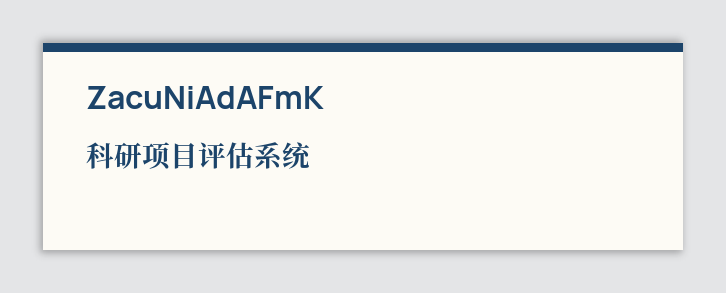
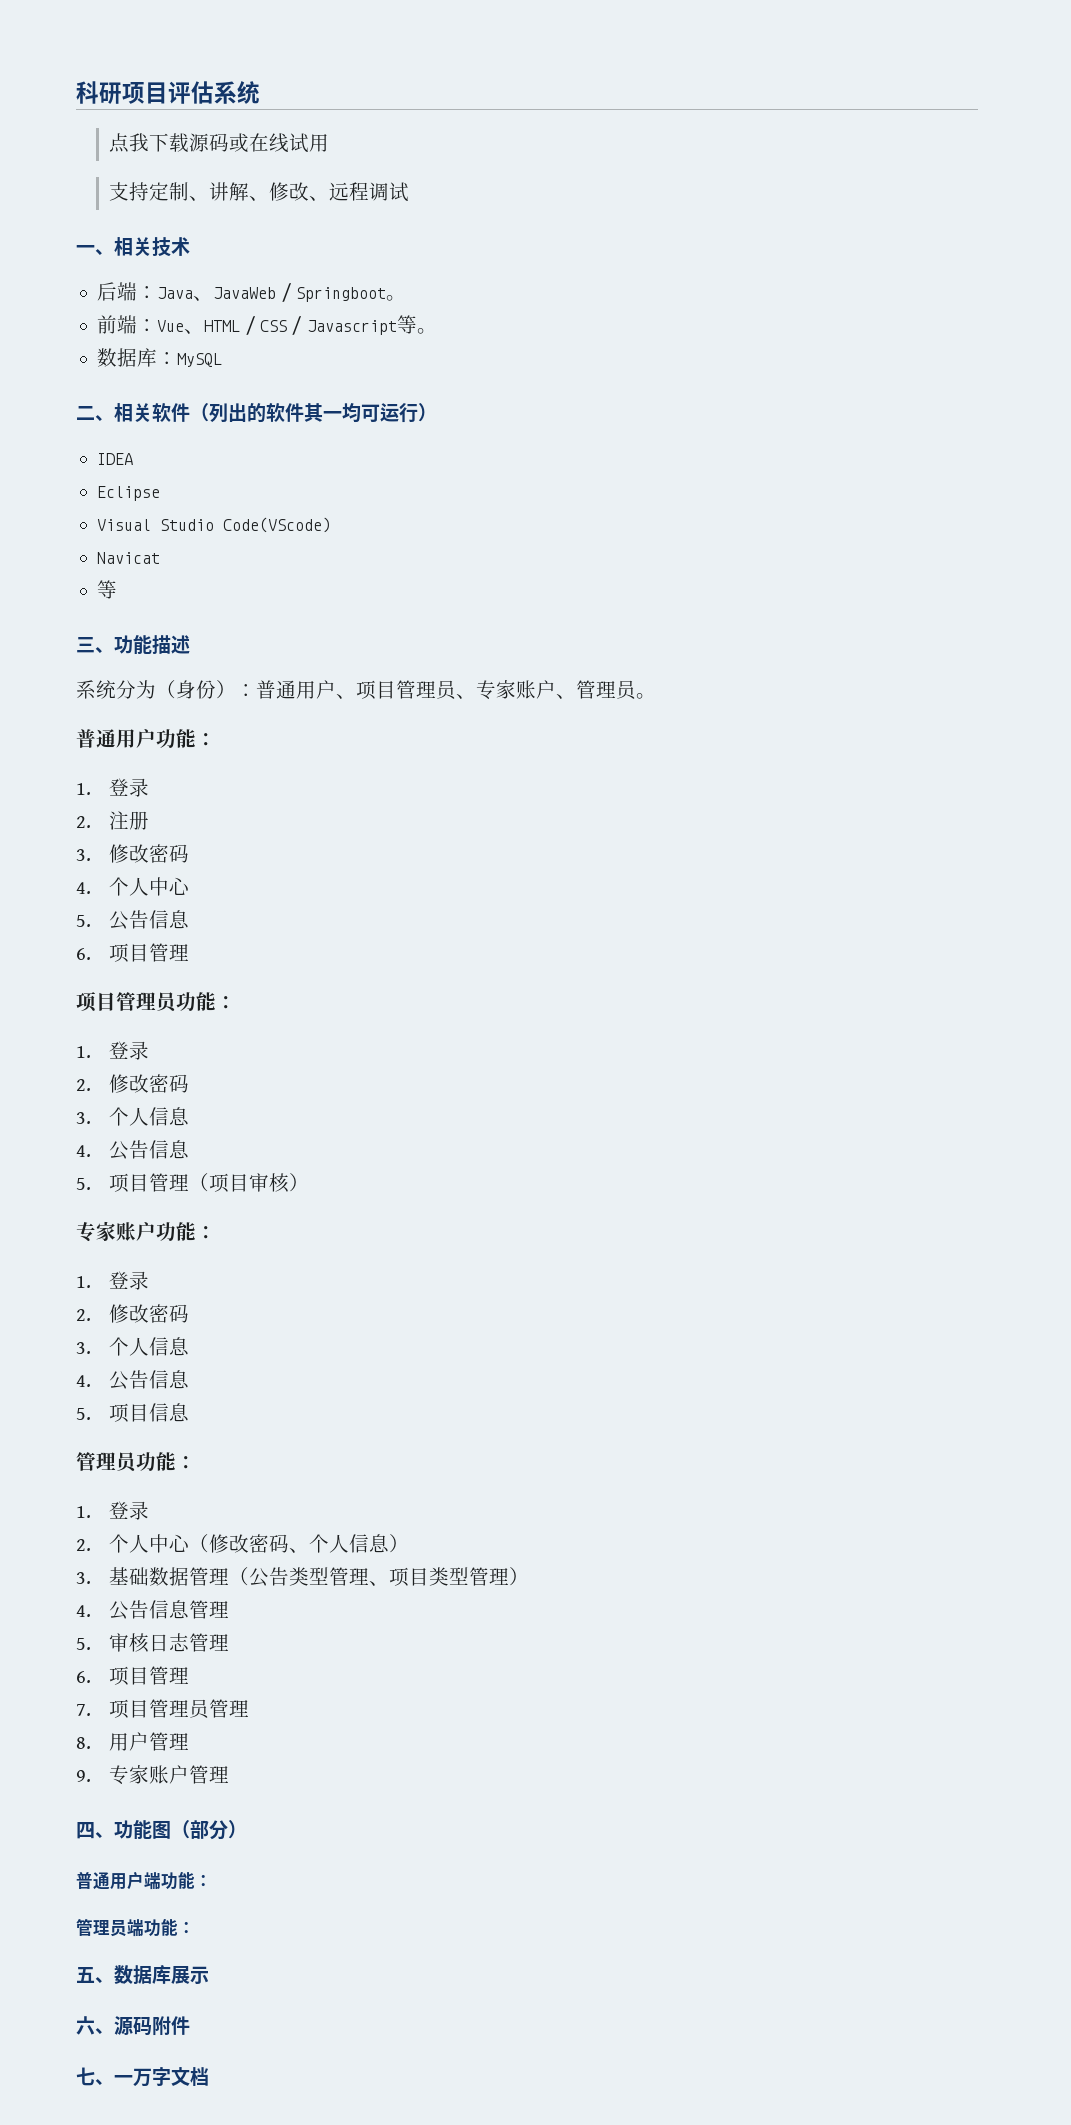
- ZacuNiAdAFmK
+ 点我下载源码或在线试用
+ 支持定制、讲解、修改、远程调试
+ 一、相关技术
+ 后端：Java、JavaWeb / Springboot。
+ 前端：Vue、HTML / CSS / Javascript等。
+ 数据库：MySQL
+ 二、相关软件（列出的软件其一均可运行）
+ IDEA
+ Eclipse
+ Visual Studio Code(VScode)
+ Navicat
+ 等
+ 三、功能描述
+ 系统分为（身份）：普通用户、项目管理员、专家账户、管理员。
+ 普通用户功能：
+ 1.登录
+ 2.注册
+ 3.修改密码
+ 4.个人中心
+ 5.公告信息
+ 6.项目管理
+ 项目管理员功能：
+ 1.登录
+ 2.修改密码
+ 3.个人信息
+ 4.公告信息
+ 5.项目管理（项目审核）
+ 专家账户功能：
+ 1.登录
+ 2.修改密码
+ 3.个人信息
+ 4.公告信息
+ 5.项目信息
+ 管理员功能：
+ 1.登录
+ 2.个人中心（修改密码、个人信息）
+ 3.基础数据管理（公告类型管理、项目类型管理）
+ 4.公告信息管理
+ 5.审核日志管理
+ 6.项目管理
+ 7.项目管理员管理
+ 8.用户管理
+ 9.专家账户管理
+ 四、功能图（部分）
+ 普通用户端功能：
+ 管理员端功能：
+ 五、数据库展示
+ 六、源码附件
+ 七、一万字文档

